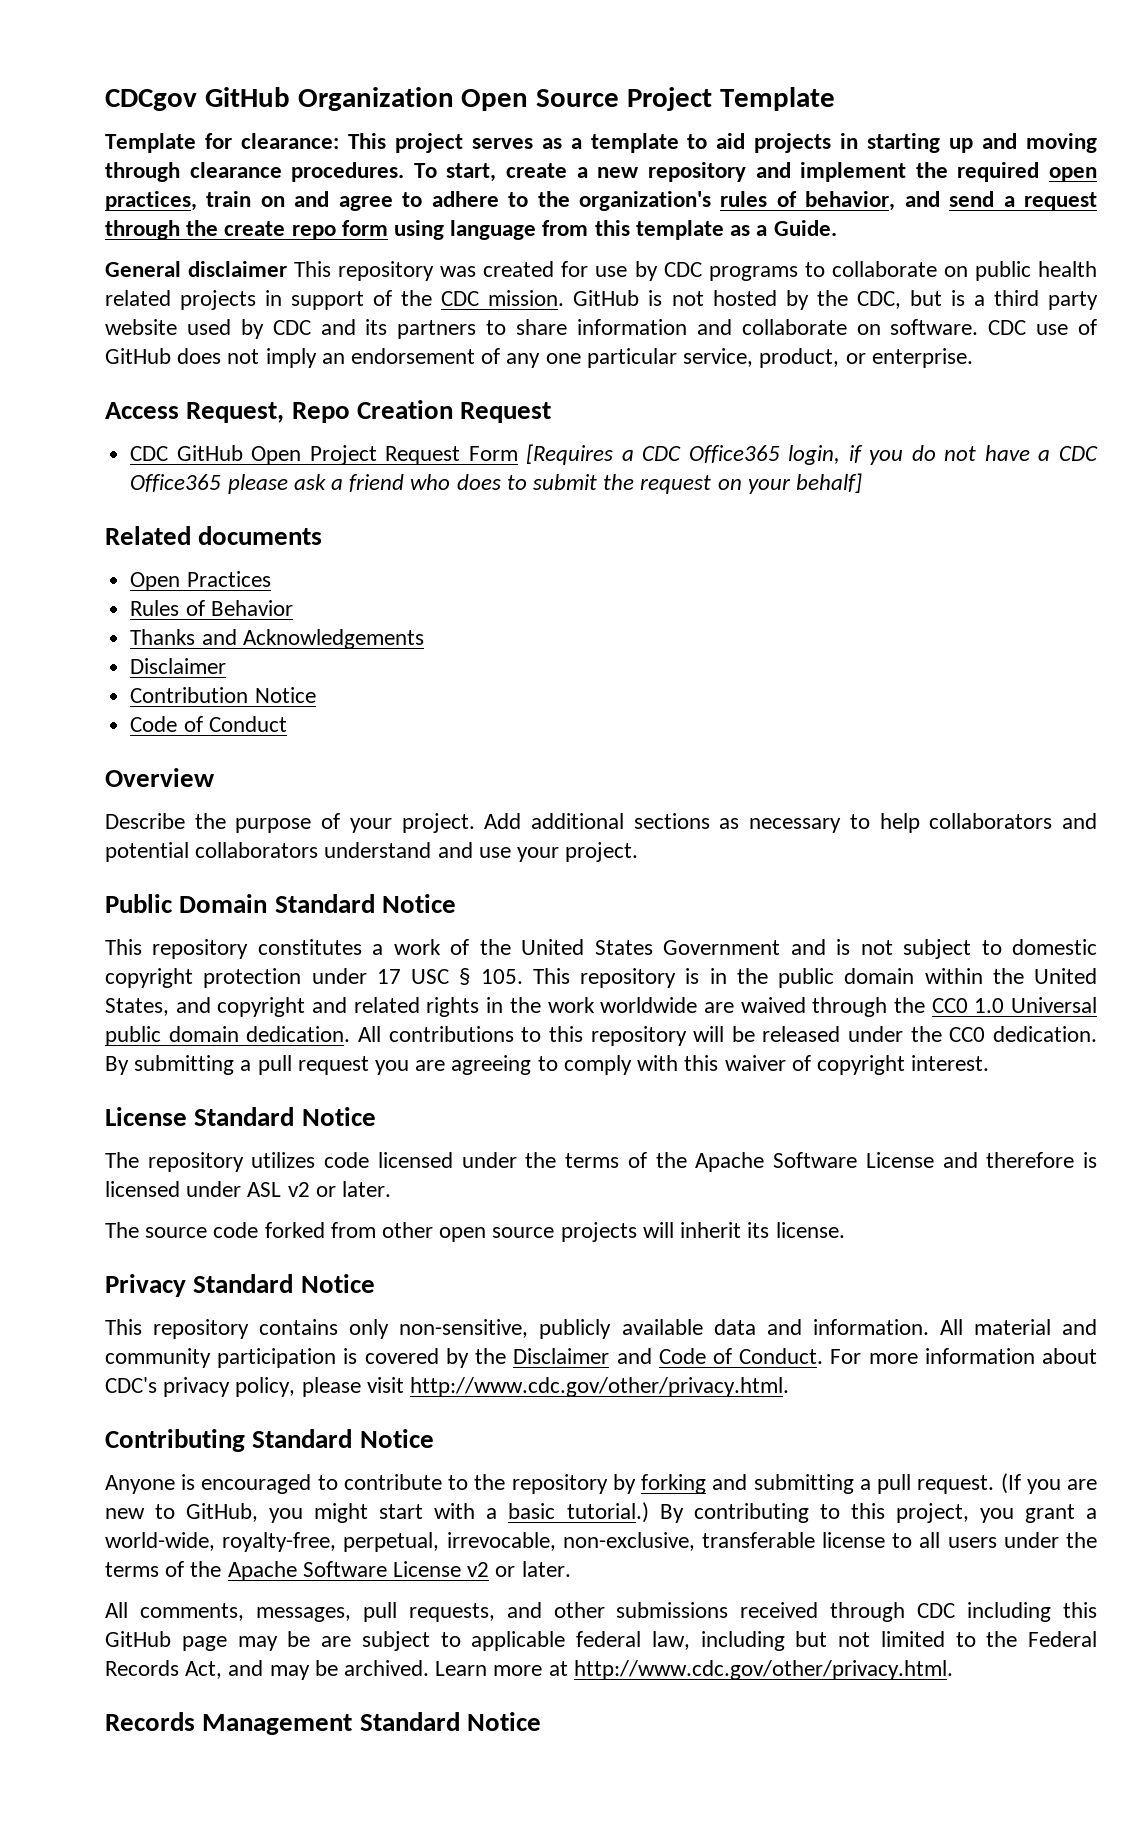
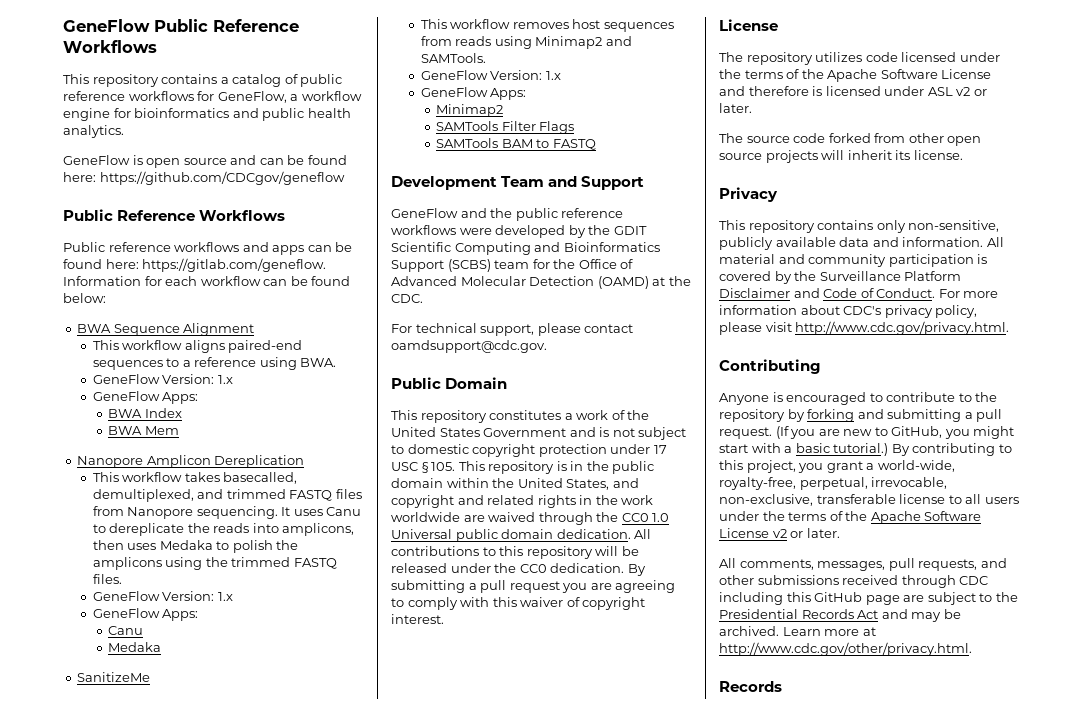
- CDCgov GitHub Organization Open Source Project Template
- Template for clearance: This project serves as a template to aid projects in starting up and moving through clearance procedures. To start, create a new repository and implement the required open practices, train on and agree to adhere to the organization's rules of behavior, and send a request through the create repo form using language from this template as a Guide.
- General disclaimer This repository was created for use by CDC programs to collaborate on public health related projects in support of the CDC mission. GitHub is not hosted by the CDC, but is a third party website used by CDC and its partners to share information and collaborate on software. CDC use of GitHub does not imply an endorsement of any one particular service, product, or enterprise.
- Access Request, Repo Creation Request
- CDC GitHub Open Project Request Form [Requires a CDC Office365 login, if you do not have a CDC Office365 please ask a friend who does to submit the request on your behalf]
- Related documents
- Open Practices
- Rules of Behavior
- Thanks and Acknowledgements
- Disclaimer
- Contribution Notice
- Code of Conduct
- Overview
- Describe the purpose of your project. Add additional sections as necessary to help collaborators and potential collaborators understand and use your project.
+ GeneFlow Public Reference Workflows
+ This repository contains a catalog of public reference workflows for GeneFlow, a workflow engine for bioinformatics and public health analytics.
+ GeneFlow is open source and can be found here: https://github.com/CDCgov/geneflow
+ Public Reference Workflows
+ Public reference workflows and apps can be found here: https://gitlab.com/geneflow. Information for each workflow can be found below:
+ BWA Sequence Alignment
+ This workflow aligns paired-end sequences to a reference using BWA.
+ GeneFlow Version: 1.x
+ GeneFlow Apps:
+ BWA Index
+ BWA Mem
+ Nanopore Amplicon Dereplication
+ This workflow takes basecalled, demultiplexed, and trimmed FASTQ files from Nanopore sequencing. It uses Canu to dereplicate the reads into amplicons, then uses Medaka to polish the amplicons using the trimmed FASTQ files.
+ GeneFlow Version: 1.x
+ GeneFlow Apps:
+ Canu
+ Medaka
+ SanitizeMe
+ This workflow removes host sequences from reads using Minimap2 and SAMTools.
+ GeneFlow Version: 1.x
+ GeneFlow Apps:
+ Minimap2
+ SAMTools Filter Flags
+ SAMTools BAM to FASTQ
+ Development Team and Support
+ GeneFlow and the public reference workflows were developed by the GDIT Scientific Computing and Bioinformatics Support (SCBS) team for the Office of Advanced Molecular Detection (OAMD) at the CDC.
+ For technical support, please contact oamdsupport@cdc.gov.
- Public Domain Standard Notice
+ Public Domain
  By submitting a pull request you are agreeing to comply with this waiver of copyright interest.
- License Standard Notice
+ License
- Privacy Standard Notice
+ Privacy
- All material and community participation is covered by the Disclaimer and Code of Conduct.
+ All material and community participation is covered by the Surveillance Platform Disclaimer and Code of Conduct.
- For more information about CDC's privacy policy, please visit http://www.cdc.gov/other/privacy.html.
+ For more information about CDC's privacy policy, please visit http://www.cdc.gov/privacy.html.
- Contributing Standard Notice
+ Contributing
- All comments, messages, pull requests, and other submissions received through CDC including this GitHub page may be are subject to applicable federal law, including but not limited to the Federal Records Act, and may be archived.
+ All comments, messages, pull requests, and other submissions received through CDC including this GitHub page are subject to the Presidential Records Act and may be archived.
  Learn more at http://www.cdc.gov/other/privacy.html.
- Records Management Standard Notice
+ Records

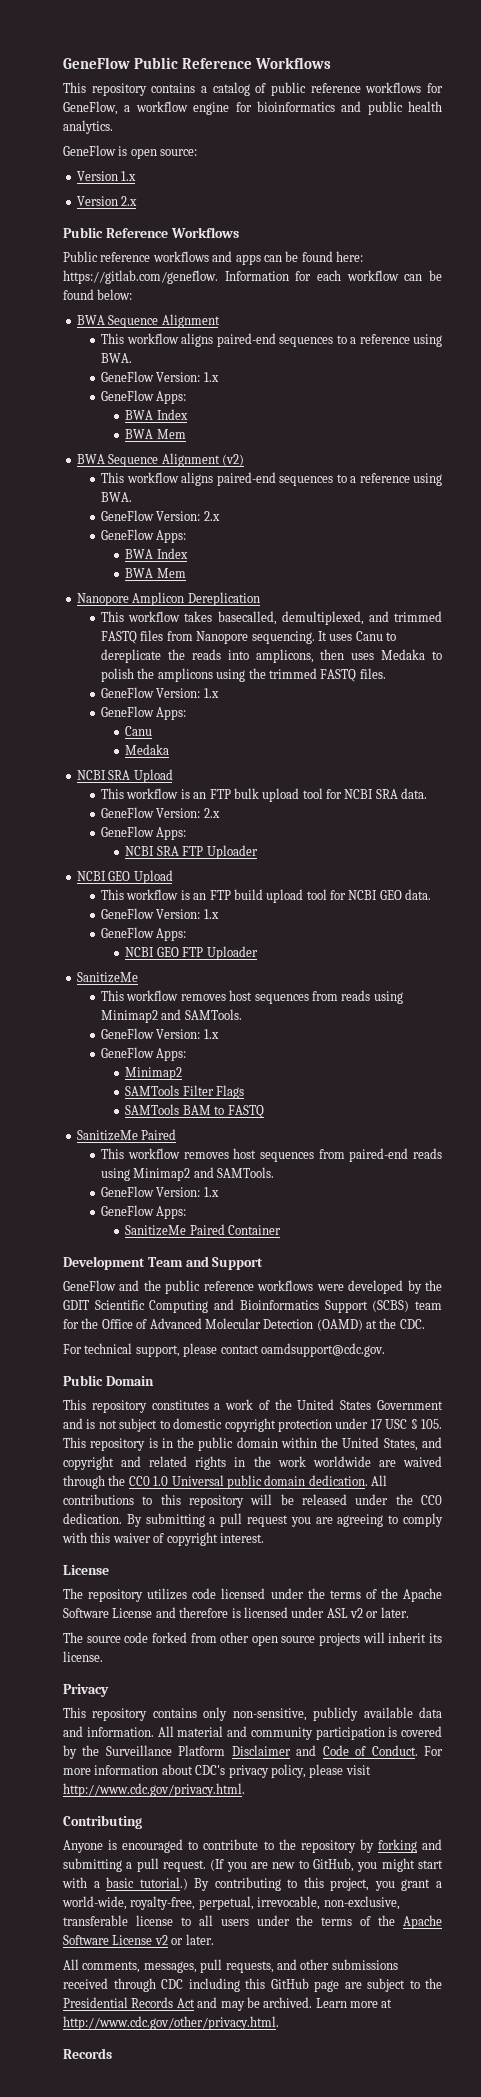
- GeneFlow is open source and can be found here: https://github.com/CDCgov/geneflow
+ GeneFlow is open source:
+ Version 1.x
+ Version 2.x
+ BWA Sequence Alignment (v2)
+ This workflow aligns paired-end sequences to a reference using BWA.
+ GeneFlow Version: 2.x
+ GeneFlow Apps:
+ BWA Index
+ BWA Mem
+ NCBI SRA Upload
+ This workflow is an FTP bulk upload tool for NCBI SRA data.
+ GeneFlow Version: 2.x
+ GeneFlow Apps:
+ NCBI SRA FTP Uploader
+ NCBI GEO Upload
+ This workflow is an FTP build upload tool for NCBI GEO data.
+ GeneFlow Version: 1.x
+ GeneFlow Apps:
+ NCBI GEO FTP Uploader
  SAMTools BAM to FASTQ
+ SanitizeMe Paired
+ This workflow removes host sequences from paired-end reads using Minimap2 and SAMTools.
+ GeneFlow Version: 1.x
+ GeneFlow Apps:
+ SanitizeMe Paired Container

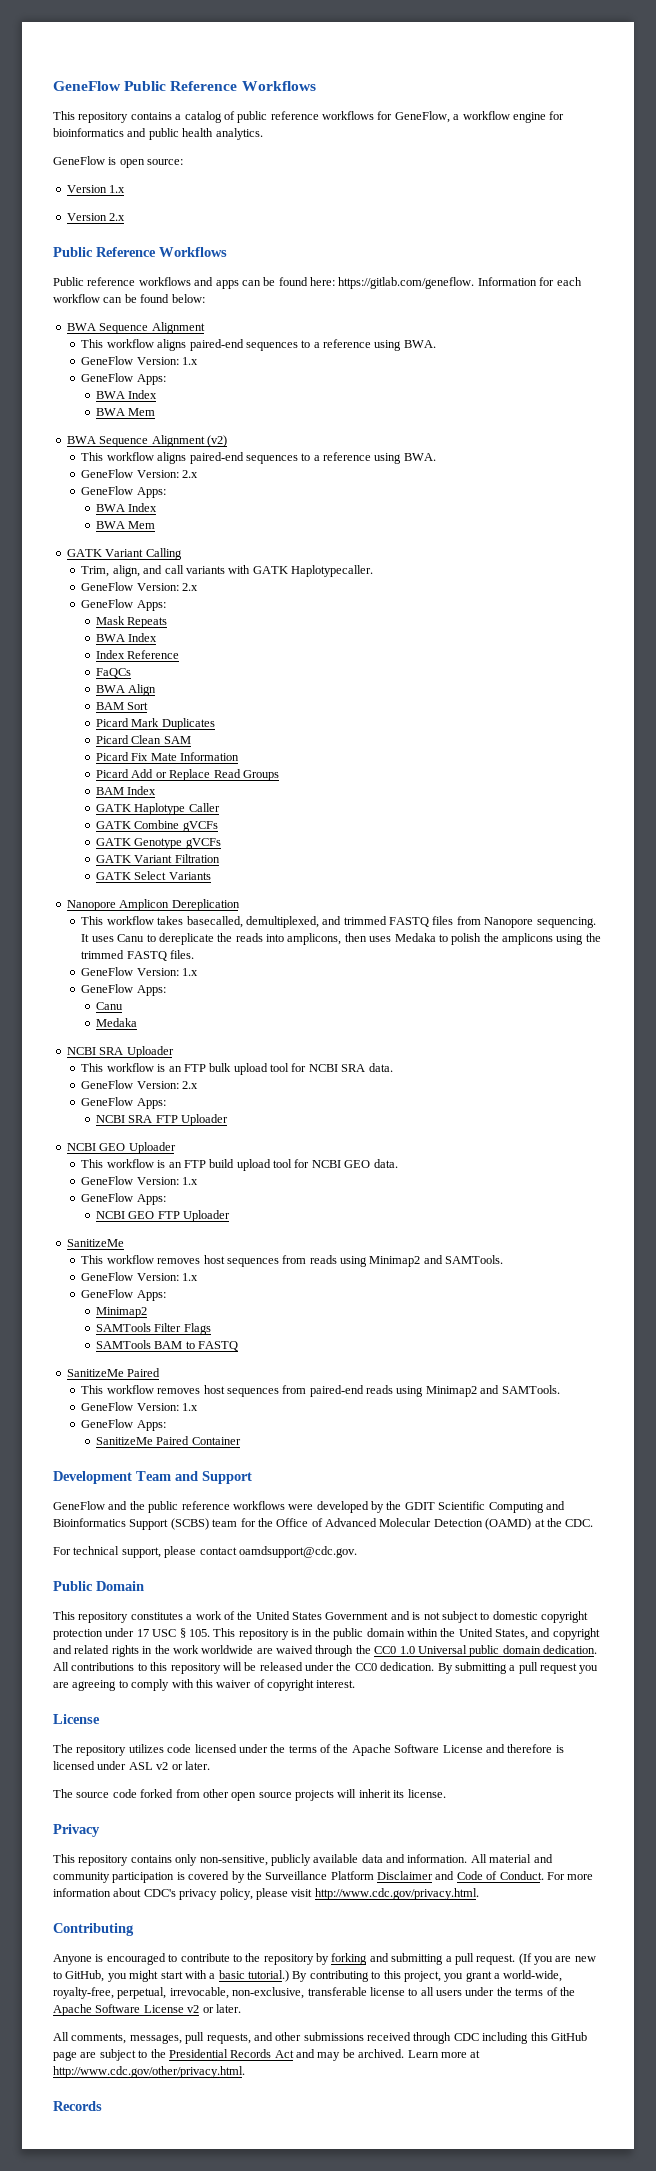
+ GATK Variant Calling
+ Trim, align, and call variants with GATK Haplotypecaller.
+ GeneFlow Version: 2.x
+ GeneFlow Apps:
+ Mask Repeats
+ BWA Index
+ Index Reference
+ FaQCs
+ BWA Align
+ BAM Sort
+ Picard Mark Duplicates
+ Picard Clean SAM
+ Picard Fix Mate Information
+ Picard Add or Replace Read Groups
+ BAM Index
+ GATK Haplotype Caller
+ GATK Combine gVCFs
+ GATK Genotype gVCFs
+ GATK Variant Filtration
+ GATK Select Variants
- NCBI SRA Upload
+ NCBI SRA Uploader
- NCBI GEO Upload
+ NCBI GEO Uploader

